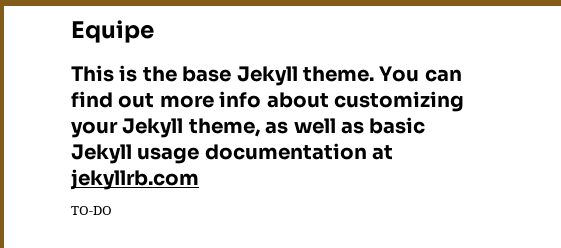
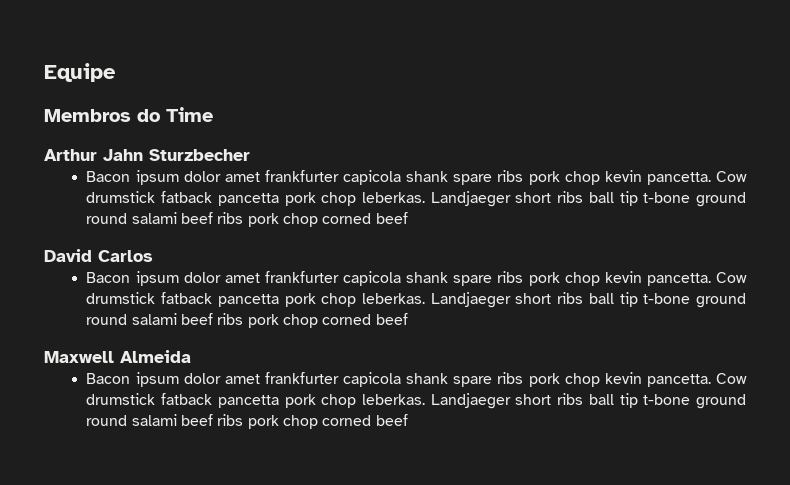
- This is the base Jekyll theme. You can find out more info about customizing your Jekyll theme, as well as basic Jekyll usage documentation at jekyllrb.com
- TO-DO
+ Membros do Time
+ Arthur Jahn Sturzbecher
+ Bacon ipsum dolor amet frankfurter capicola shank spare ribs pork chop kevin pancetta. Cow drumstick fatback pancetta pork chop leberkas. Landjaeger short ribs ball tip t-bone ground round salami beef ribs pork chop corned beef
+ David Carlos
+ Bacon ipsum dolor amet frankfurter capicola shank spare ribs pork chop kevin pancetta. Cow drumstick fatback pancetta pork chop leberkas. Landjaeger short ribs ball tip t-bone ground round salami beef ribs pork chop corned beef
+ Maxwell Almeida
+ Bacon ipsum dolor amet frankfurter capicola shank spare ribs pork chop kevin pancetta. Cow drumstick fatback pancetta pork chop leberkas. Landjaeger short ribs ball tip t-bone ground round salami beef ribs pork chop corned beef

